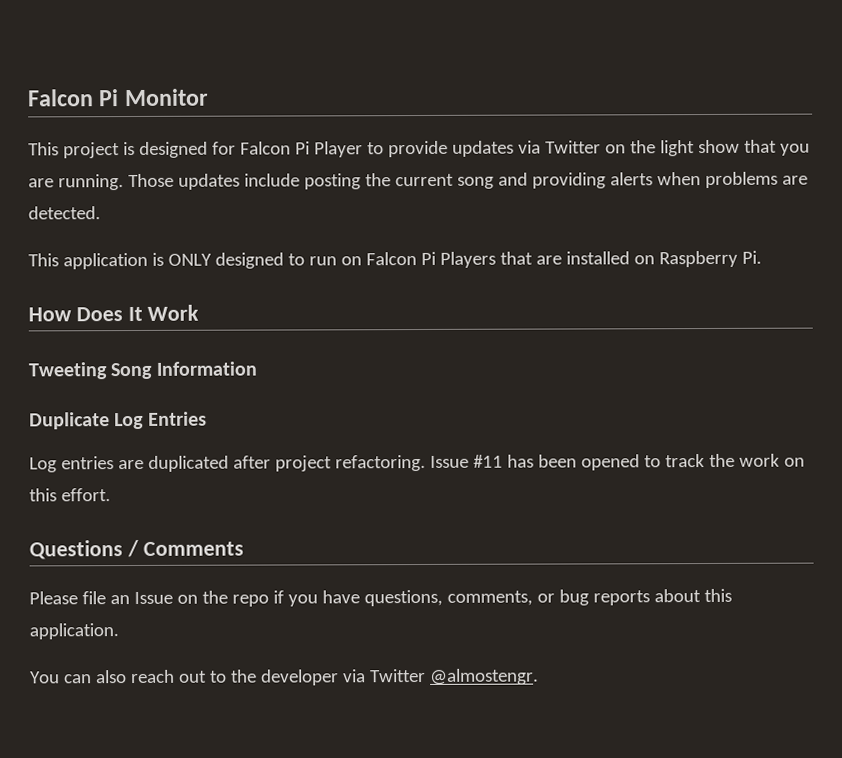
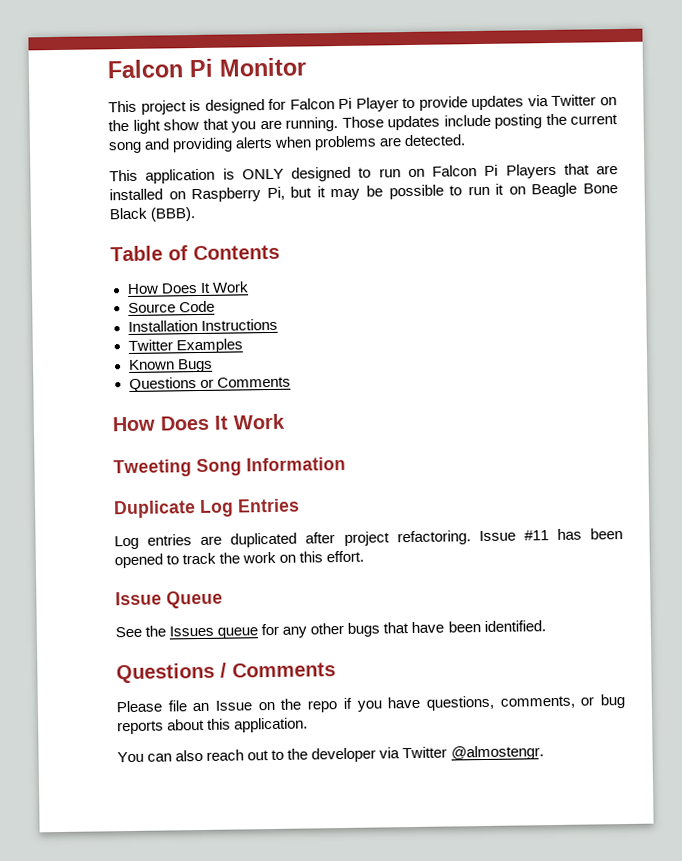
- This application is ONLY designed to run on Falcon Pi Players that are installed on Raspberry Pi.
+ This application is ONLY designed to run on Falcon Pi Players that are installed on Raspberry Pi, but it may be possible to run it on Beagle Bone Black (BBB).
+ Table of Contents
+ How Does It Work
+ Source Code
+ Installation Instructions
+ Twitter Examples
+ Known Bugs
+ Questions or Comments
+ Issue Queue
+ See the Issues queue for any other bugs that have been identified.

